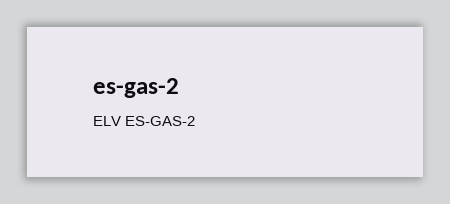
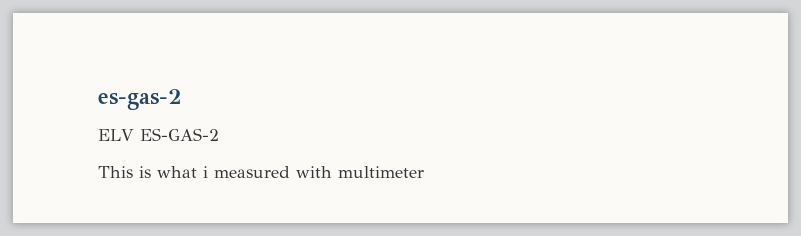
+ This is what i measured with multimeter

